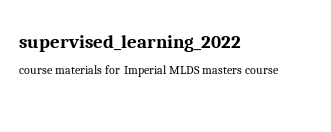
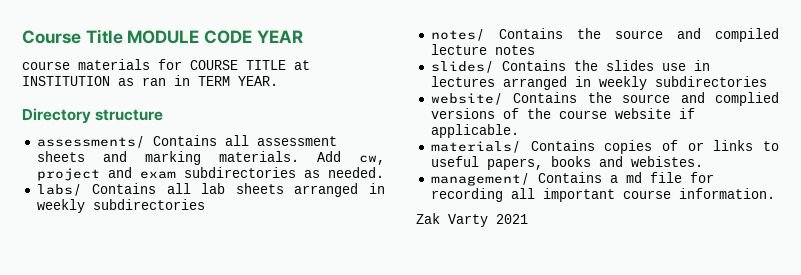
- supervised_learning_2022
- course materials for Imperial MLDS masters course
+ Course Title MODULE CODE YEAR
+ course materials for COURSE TITLE at INSTITUTION as ran in TERM YEAR.
+ Directory structure
+ assessments/ Contains all assessment sheets and marking materials. Add cw, project and exam subdirectories as needed.
+ labs/ Contains all lab sheets arranged in weekly subdirectories
+ notes/ Contains the source and compiled lecture notes
+ slides/ Contains the slides use in lectures arranged in weekly subdirectories
+ website/ Contains the source and complied versions of the course website if applicable.
+ materials/ Contains copies of or links to useful papers, books and webistes.
+ management/ Contains a md file for recording all important course information.
+ Zak Varty 2021

